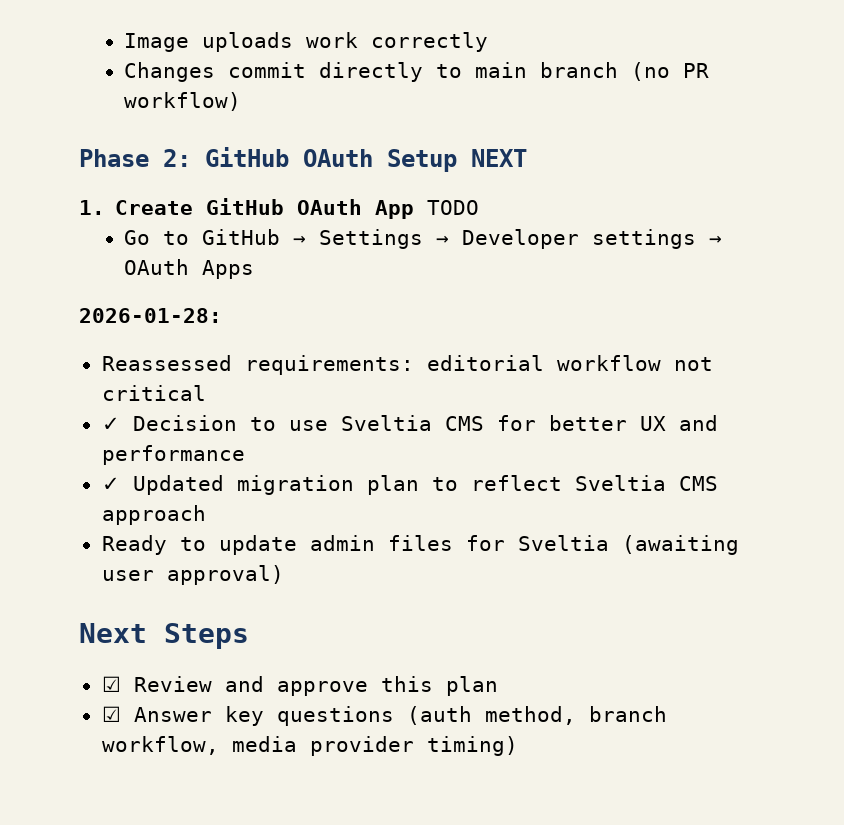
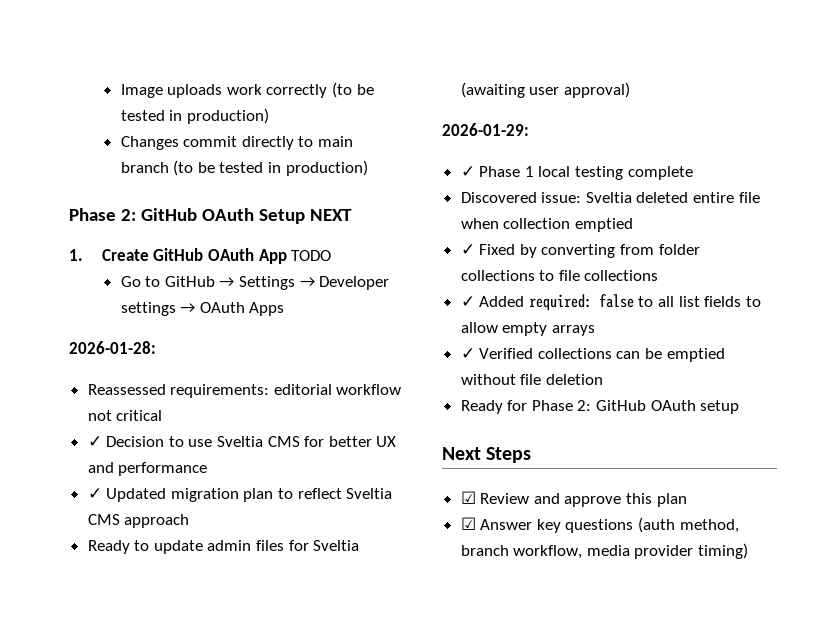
- Image uploads work correctly
+ Image uploads work correctly (to be tested in production)
- Changes commit directly to main branch (no PR workflow)
+ Changes commit directly to main branch (to be tested in production)
+ 2026-01-29:
+ ✓ Phase 1 local testing complete
+ Discovered issue: Sveltia deleted entire file when collection emptied
+ ✓ Fixed by converting from folder collections to file collections
+ ✓ Added required: false to all list fields to allow empty arrays
+ ✓ Verified collections can be emptied without file deletion
+ Ready for Phase 2: GitHub OAuth setup

